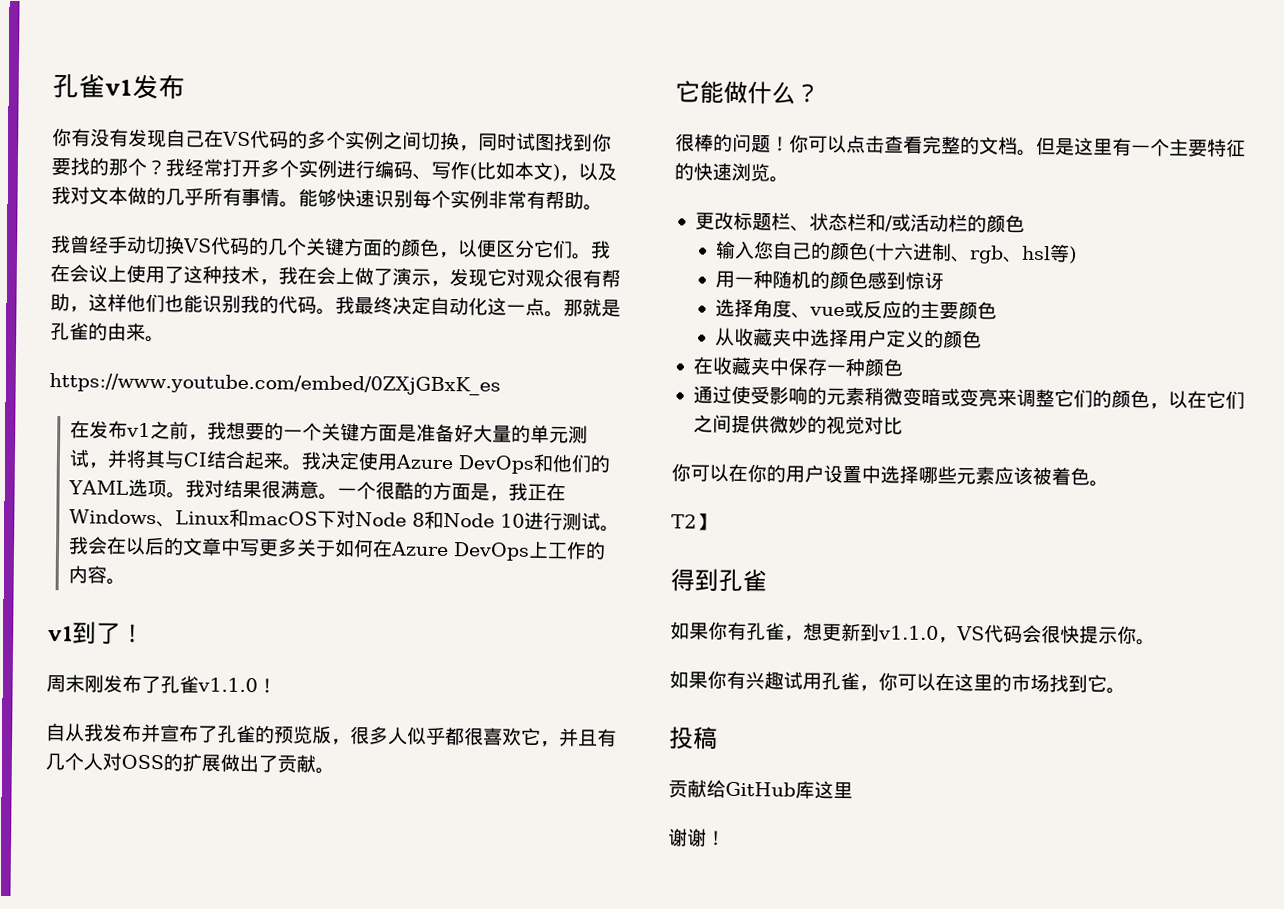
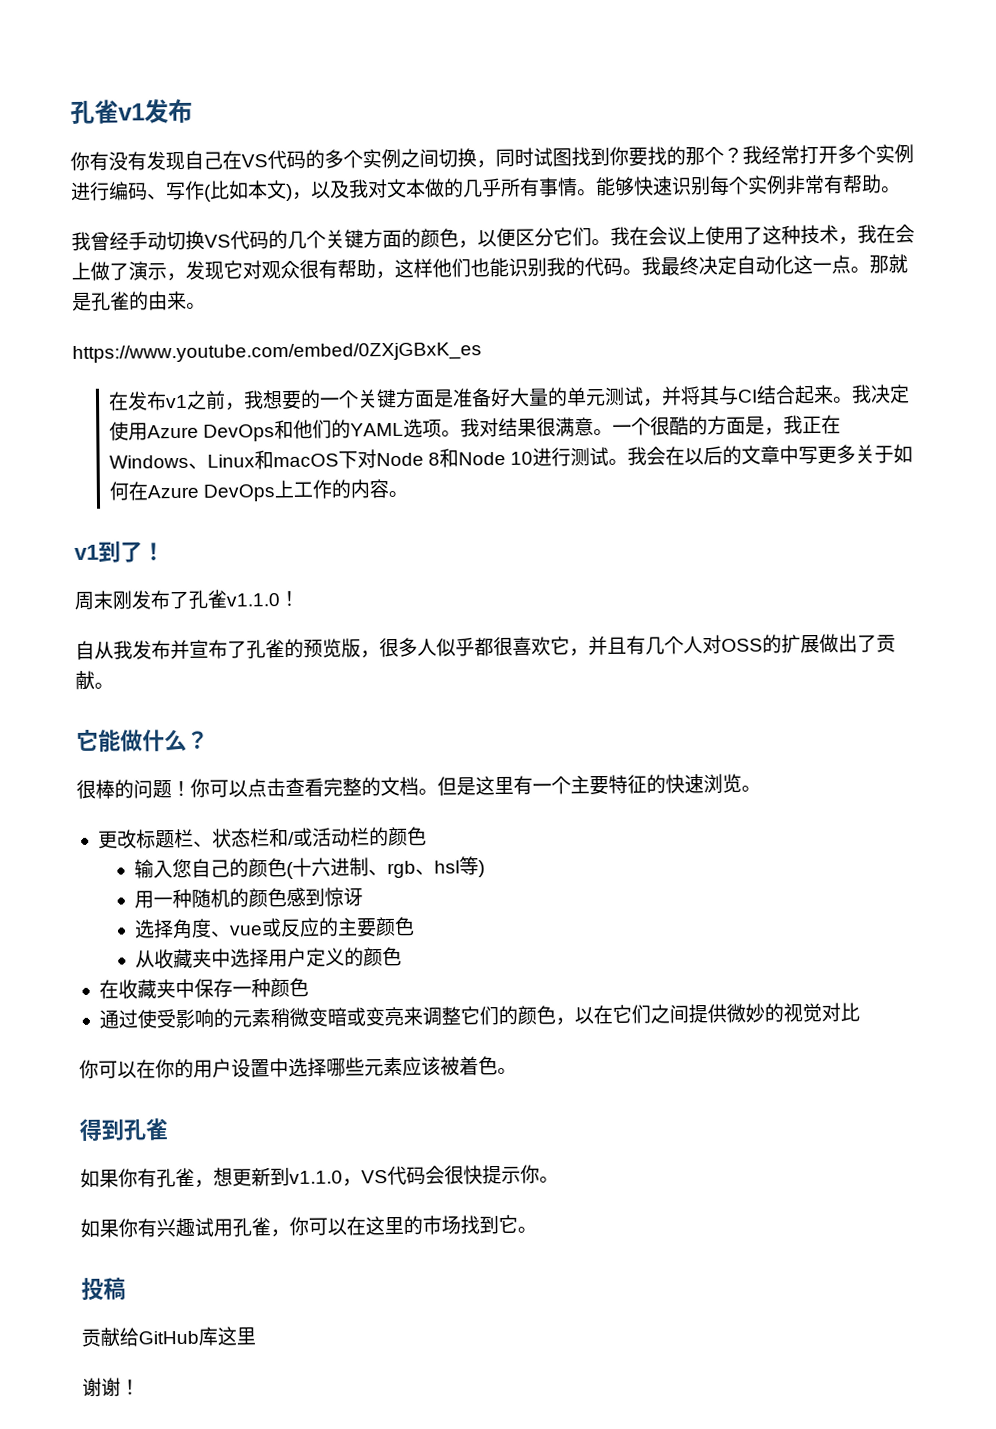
- T2】

